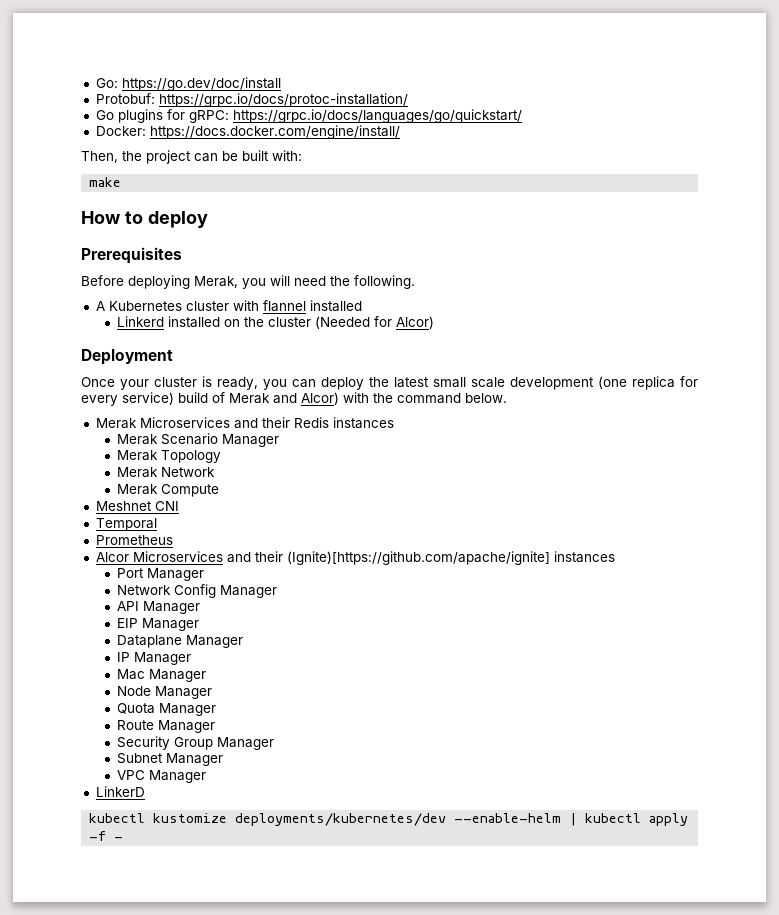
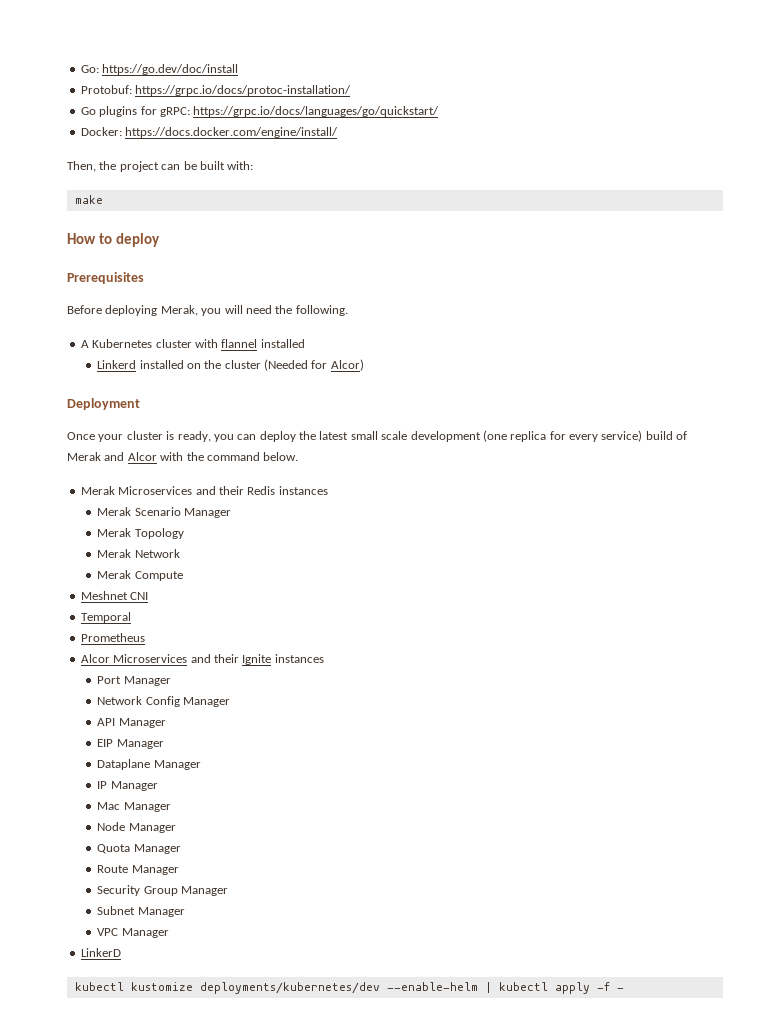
- Once your cluster is ready, you can deploy the latest small scale development (one replica for every service) build of Merak and Alcor) with the command below.
+ Once your cluster is ready, you can deploy the latest small scale development (one replica for every service) build of Merak and Alcor with the command below.
- Alcor Microservices and their (Ignite)[https://github.com/apache/ignite] instances
+ Alcor Microservices and their Ignite instances

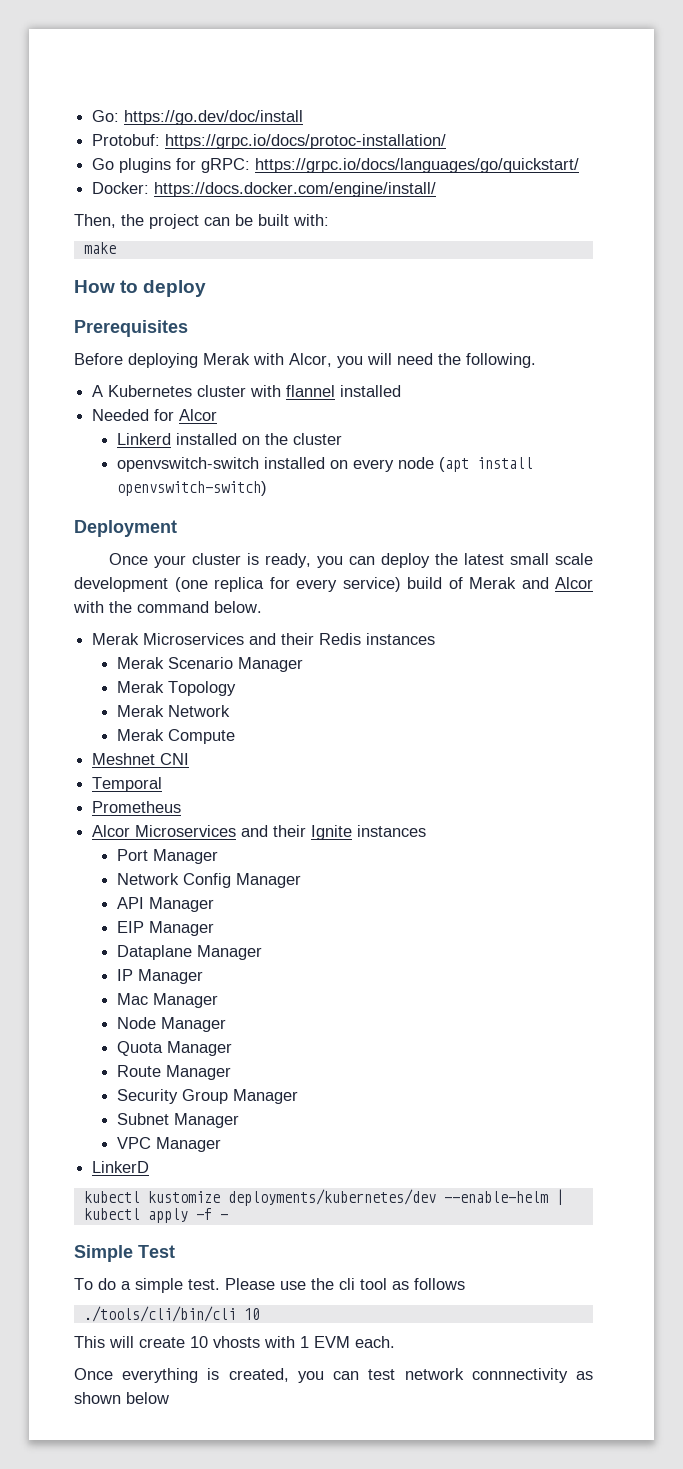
- Before deploying Merak, you will need the following.
+ Before deploying Merak with Alcor, you will need the following.
+ Needed for Alcor
- Linkerd installed on the cluster (Needed for Alcor)
+ Linkerd installed on the cluster
+ openvswitch-switch installed on every node (apt install openvswitch-switch)
+ Simple Test
+ To do a simple test. Please use the cli tool as follows
+ ./tools/cli/bin/cli 10
+ This will create 10 vhosts with 1 EVM each.
+ Once everything is created, you can test network connnectivity as shown below

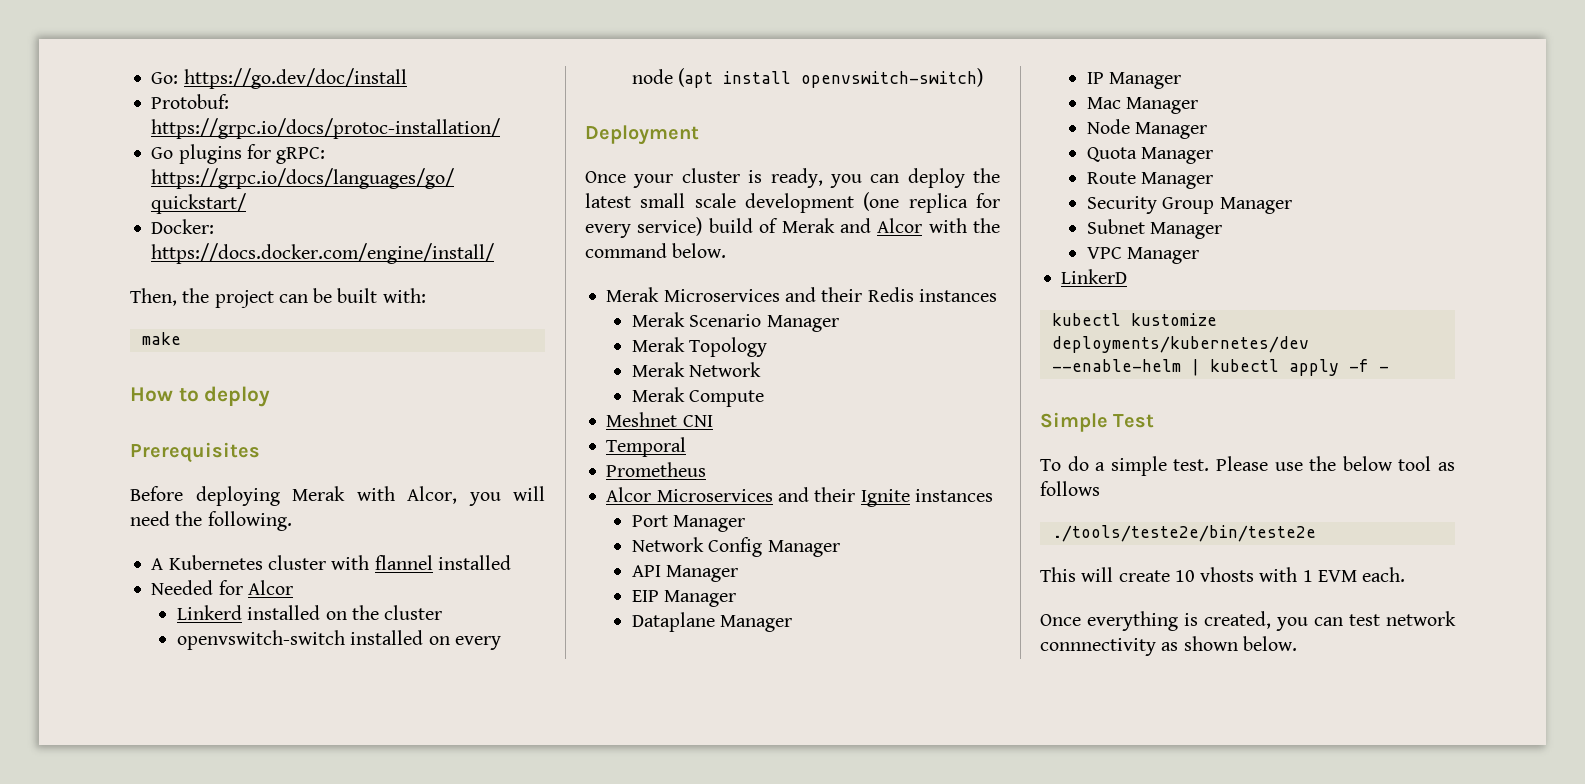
- Please use the cli tool as follows
+ Please use the below tool as follows
- ./tools/cli/bin/cli 10
+ ./tools/teste2e/bin/teste2e
- Once everything is created, you can test network connnectivity as shown below
+ Once everything is created, you can test network connnectivity as shown below.

